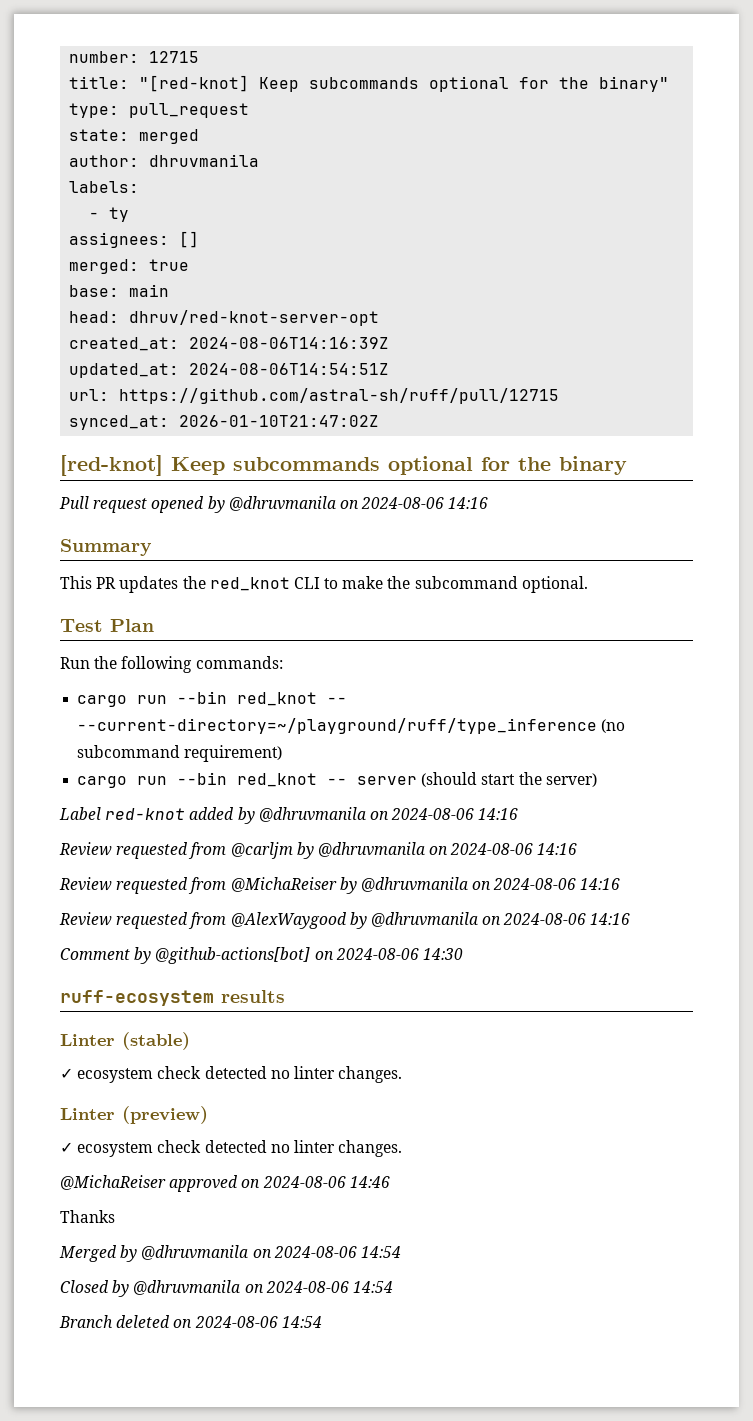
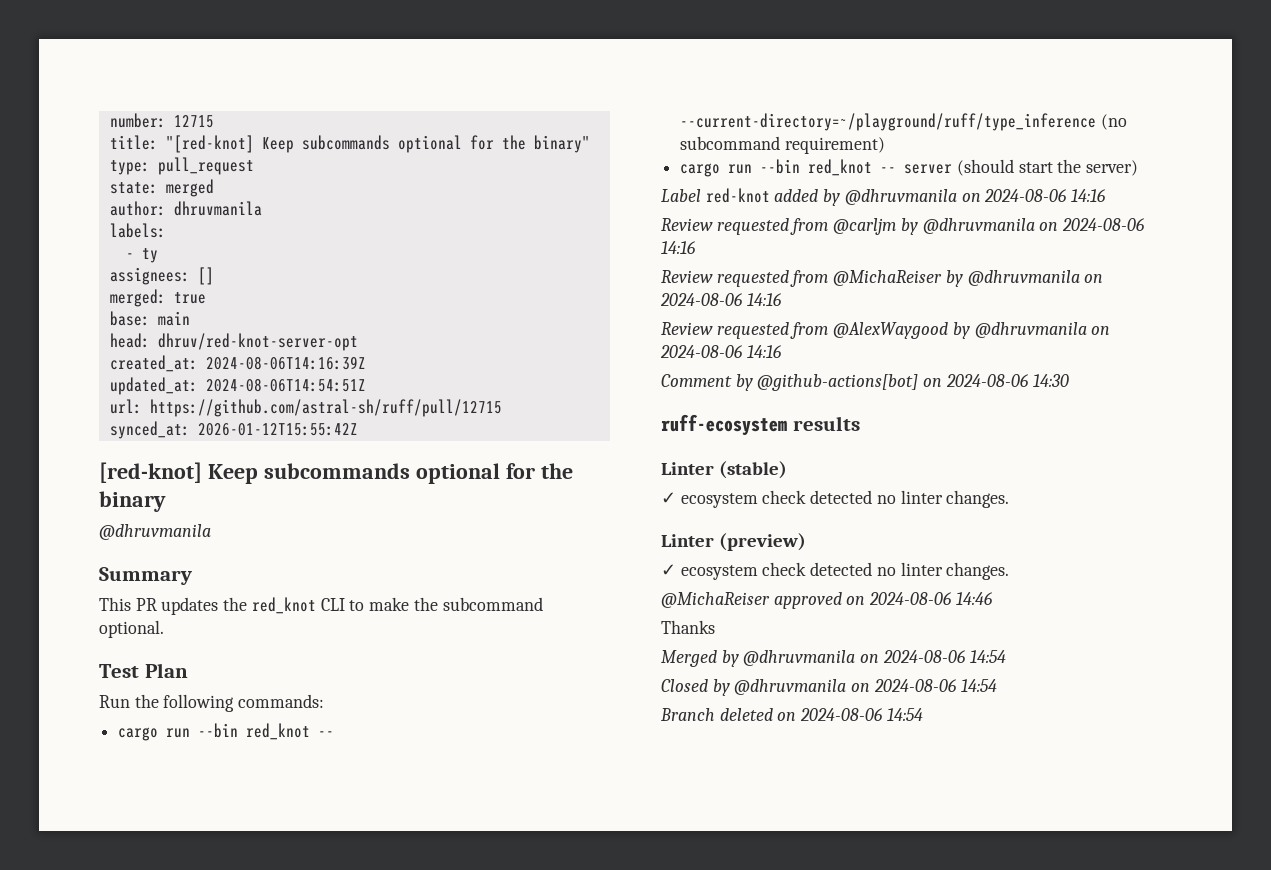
- synced_at: 2026-01-10T21:47:02Z
+ synced_at: 2026-01-12T15:55:42Z
  [red-knot] Keep subcommands optional for the binary
- Pull request opened by @dhruvmanila on 2024-08-06 14:16
+ @dhruvmanila

